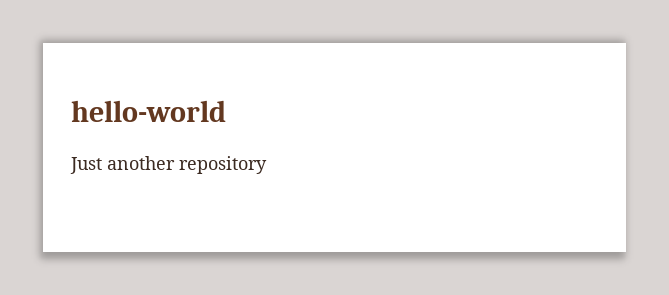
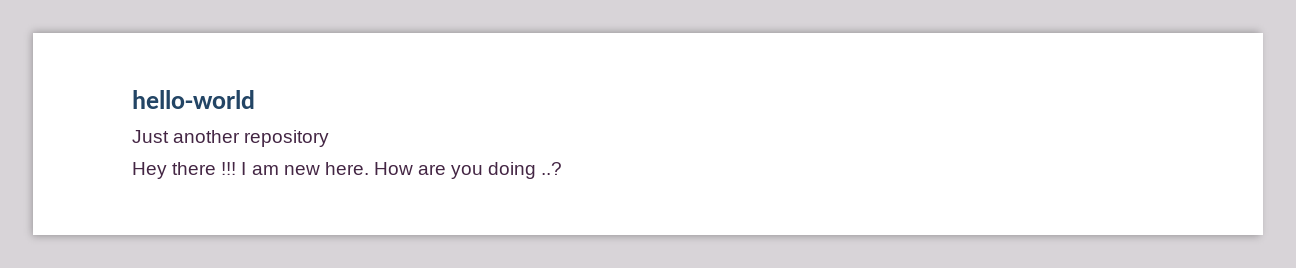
+ Hey there !!! I am new here. How are you doing ..?

